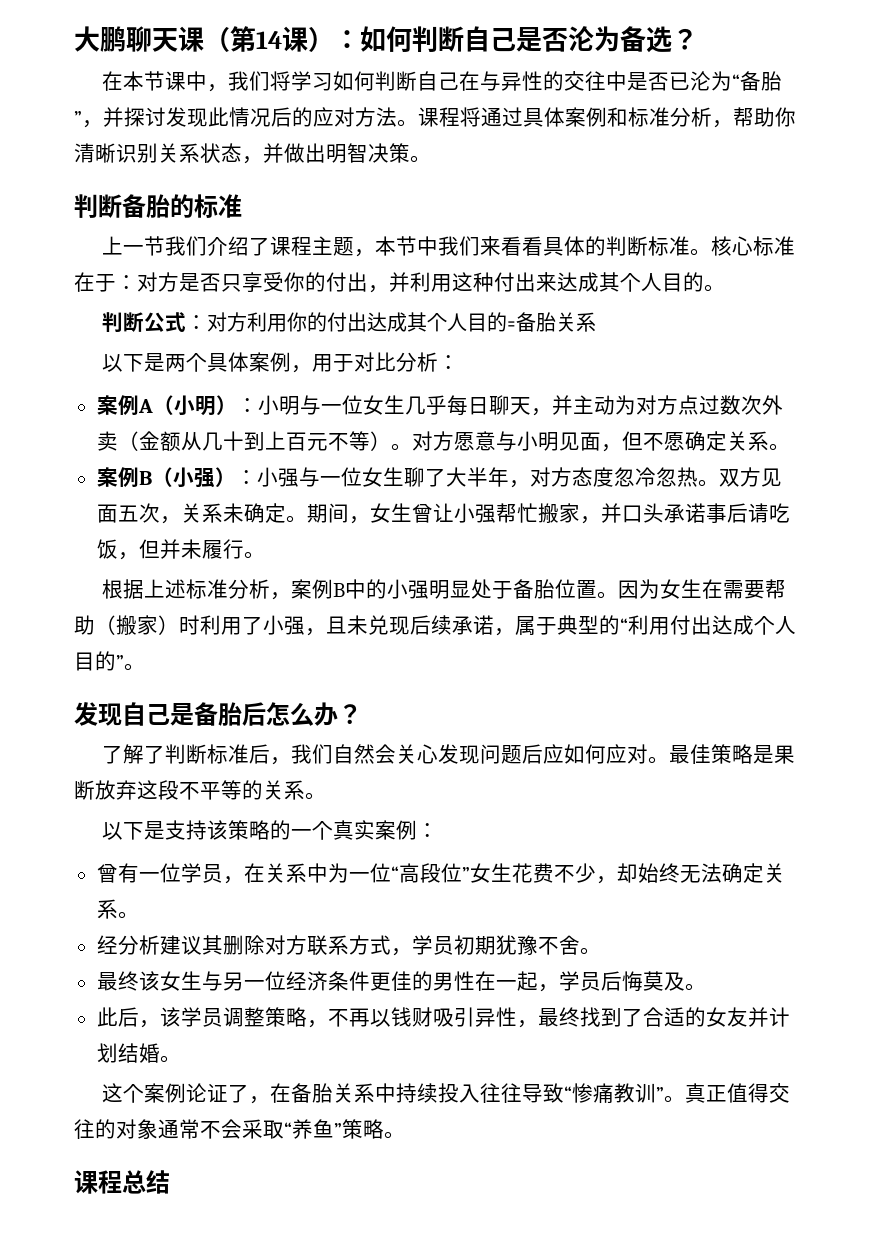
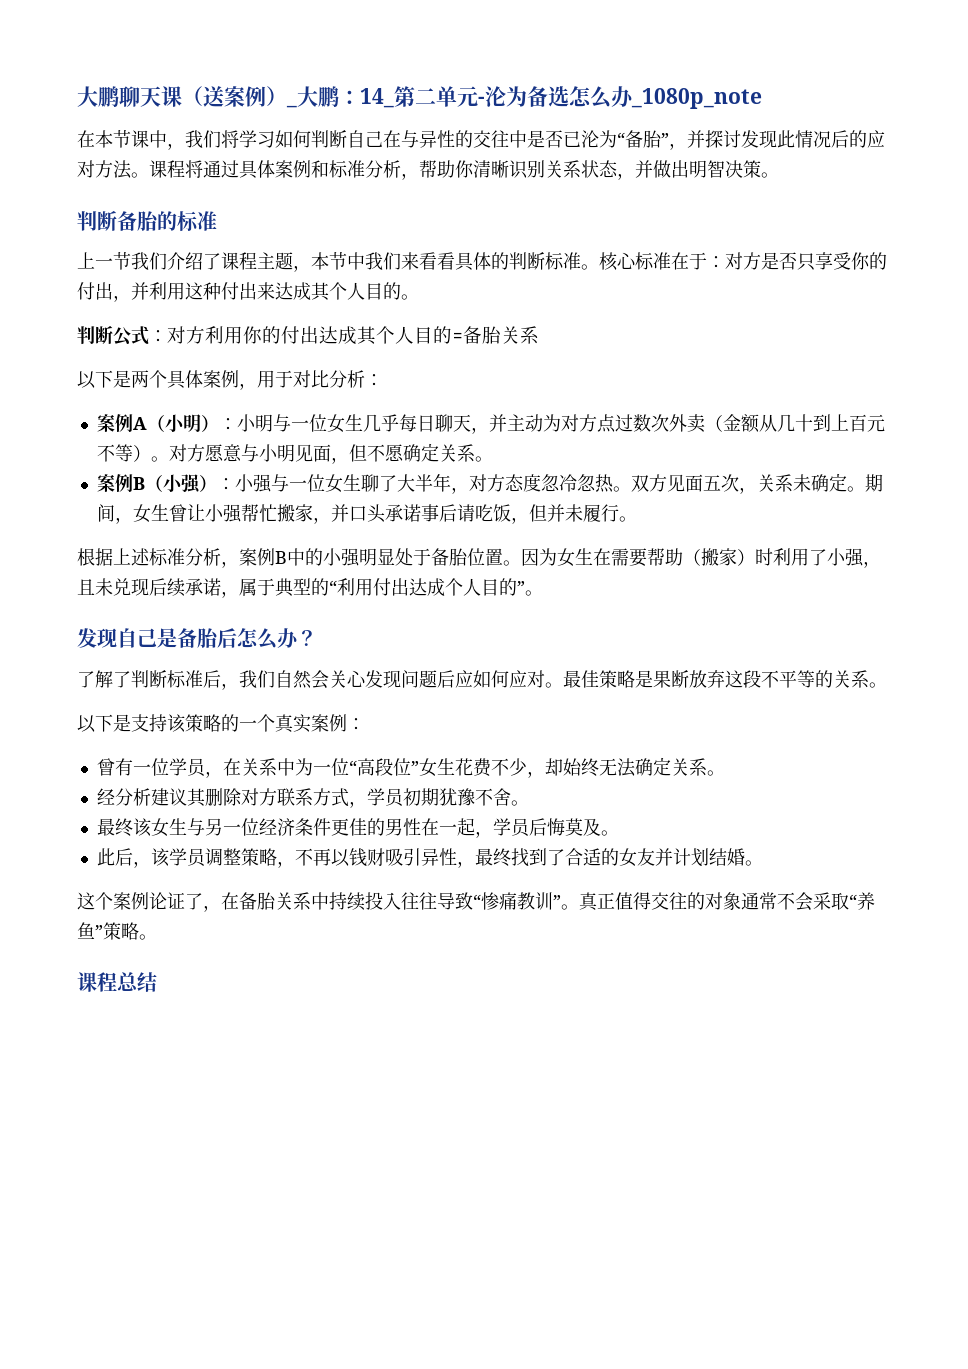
- 大鹏聊天课（第14课）：如何判断自己是否沦为备选？
+ 大鹏聊天课（送案例）_大鹏：14_第二单元-沦为备选怎么办_1080p_note

